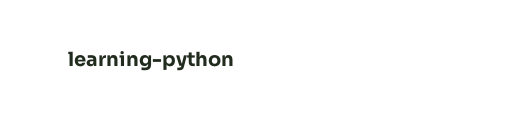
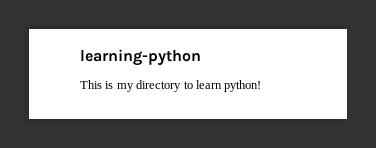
+ This is my directory to learn python!

